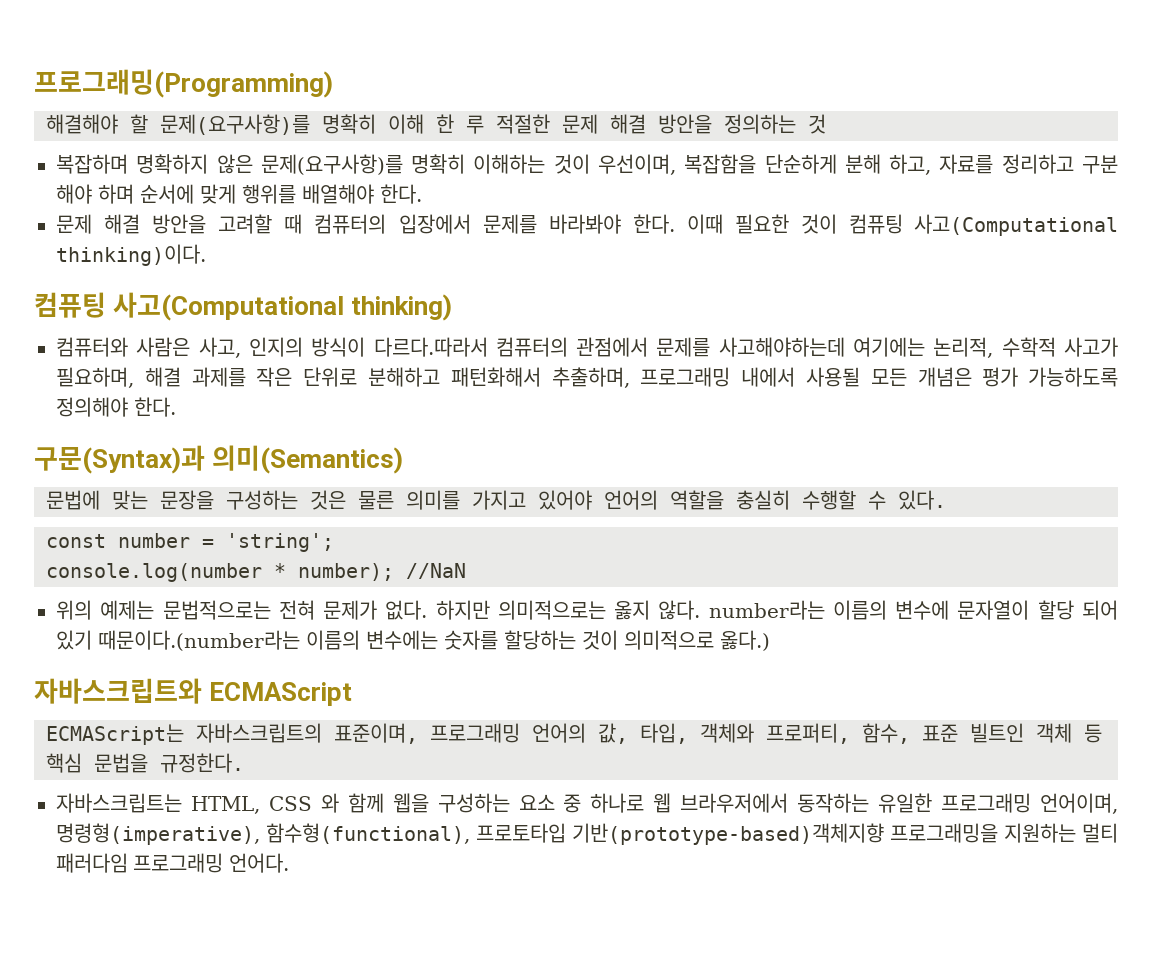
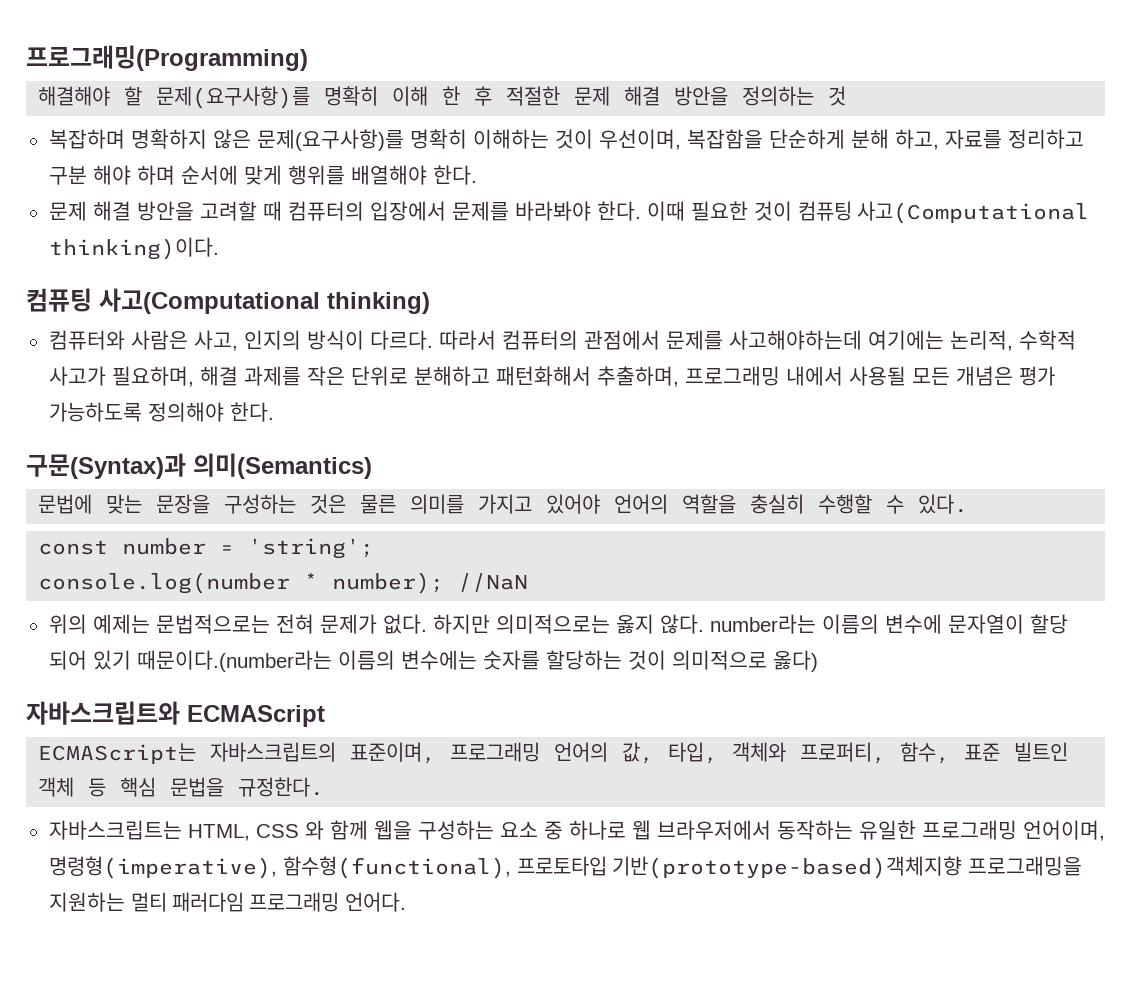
- 해결해야 할 문제(요구사항)를 명확히 이해 한 루 적절한 문제 해결 방안을 정의하는 것
+ 해결해야 할 문제(요구사항)를 명확히 이해 한 후 적절한 문제 해결 방안을 정의하는 것
- 컴퓨터와 사람은 사고, 인지의 방식이 다르다.따라서 컴퓨터의 관점에서 문제를 사고해야하는데 여기에는 논리적, 수학적 사고가 필요하며, 해결 과제를 작은 단위로 분해하고 패턴화해서 추출하며, 프로그래밍 내에서 사용될 모든 개념은 평가 가능하도록 정의해야 한다.
+ 컴퓨터와 사람은 사고, 인지의 방식이 다르다. 따라서 컴퓨터의 관점에서 문제를 사고해야하는데 여기에는 논리적, 수학적 사고가 필요하며, 해결 과제를 작은 단위로 분해하고 패턴화해서 추출하며, 프로그래밍 내에서 사용될 모든 개념은 평가 가능하도록 정의해야 한다.
- 하지만 의미적으로는 옳지 않다. number라는 이름의 변수에 문자열이 할당 되어 있기 때문이다.(number라는 이름의 변수에는 숫자를 할당하는 것이 의미적으로 옳다.)
+ 하지만 의미적으로는 옳지 않다. number라는 이름의 변수에 문자열이 할당 되어 있기 때문이다.(number라는 이름의 변수에는 숫자를 할당하는 것이 의미적으로 옳다)

